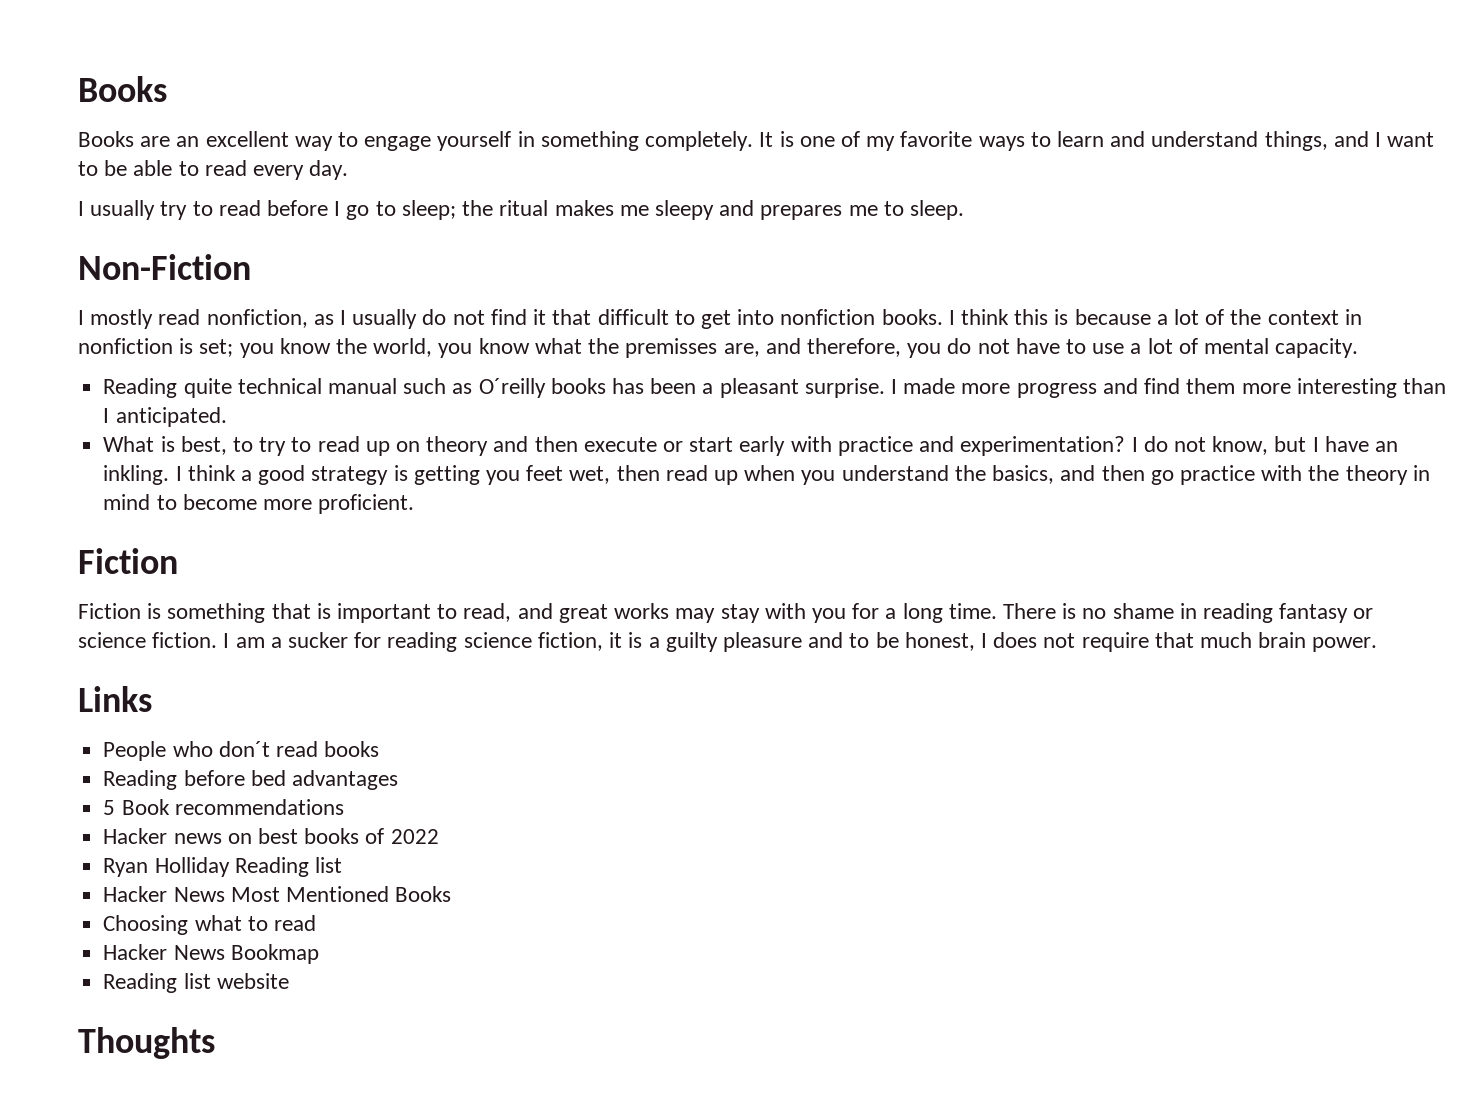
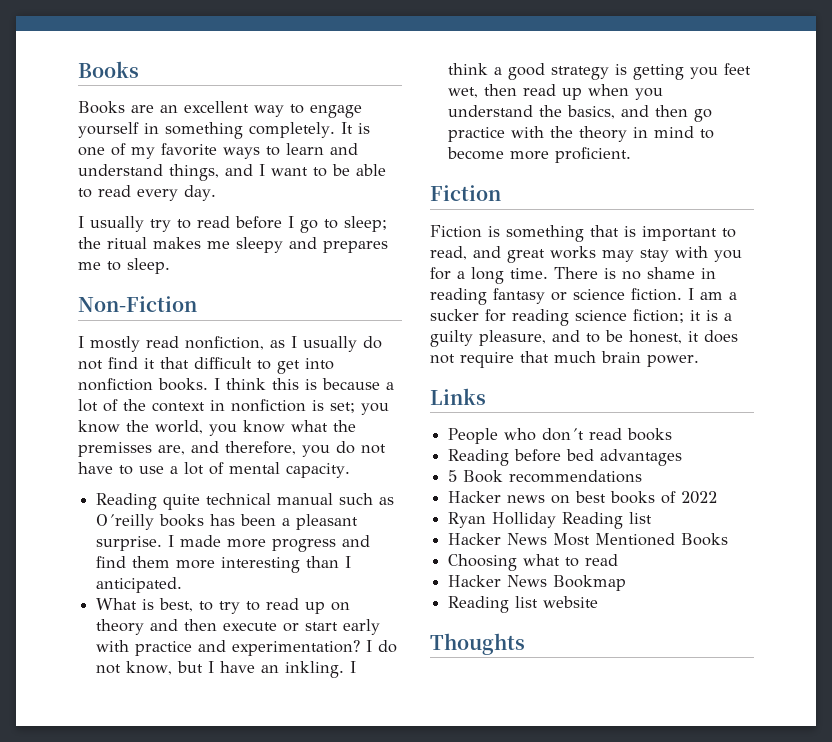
- I am a sucker for reading science fiction, it is a guilty pleasure and to be honest, I does not require that much brain power.
+ I am a sucker for reading science fiction; it is a guilty pleasure, and to be honest, it does not require that much brain power.

